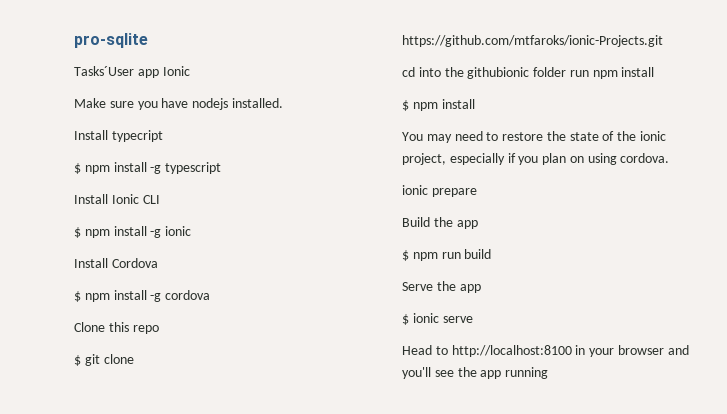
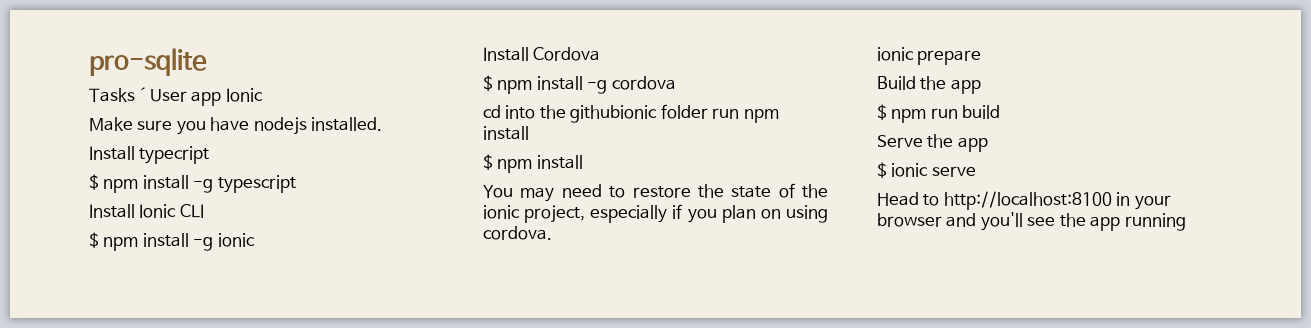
- Clone this repo
- $ git clone https://github.com/mtfaroks/ionic-Projects.git

